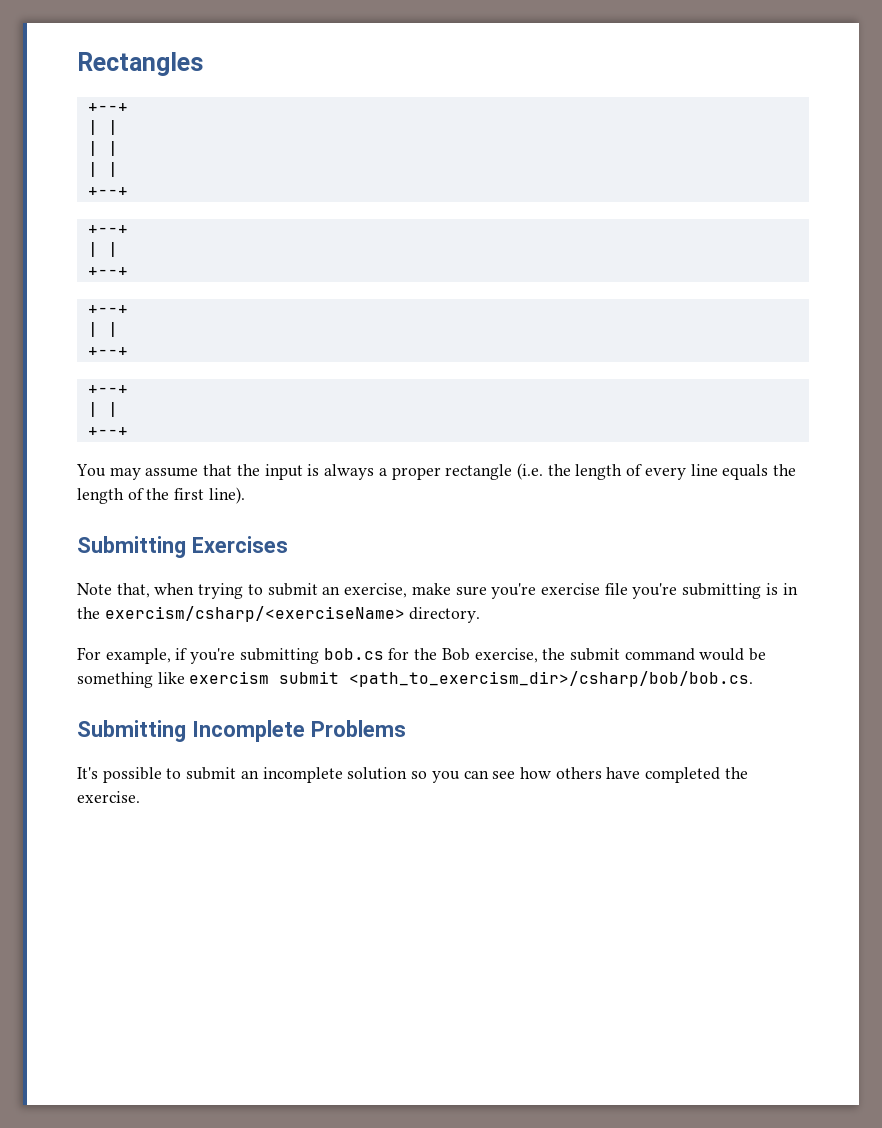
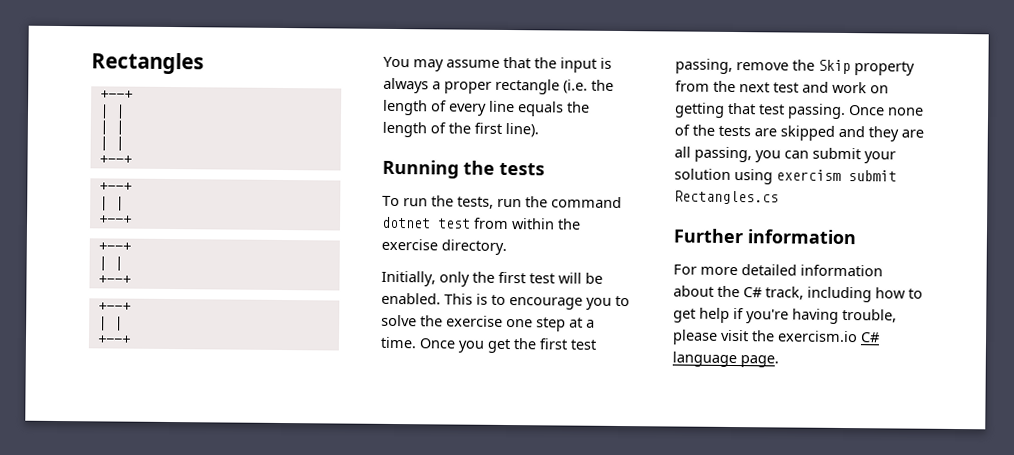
- Submitting Exercises
- Note that, when trying to submit an exercise, make sure you're exercise file you're submitting is in the exercism/csharp/<exerciseName> directory.
- For example, if you're submitting bob.cs for the Bob exercise, the submit command would be something like exercism submit <path_to_exercism_dir>/csharp/bob/bob.cs.
- Submitting Incomplete Problems
- It's possible to submit an incomplete solution so you can see how others have completed the exercise.
+ Running the tests
+ To run the tests, run the command dotnet test from within the exercise directory.
+ Initially, only the first test will be enabled. This is to encourage you to solve the exercise one step at a time. Once you get the first test passing, remove the Skip property from the next test and work on getting that test passing. Once none of the tests are skipped and they are all passing, you can submit your solution using exercism submit Rectangles.cs
+ Further information
+ For more detailed information about the C# track, including how to get help if you're having trouble, please visit the exercism.io C# language page.

